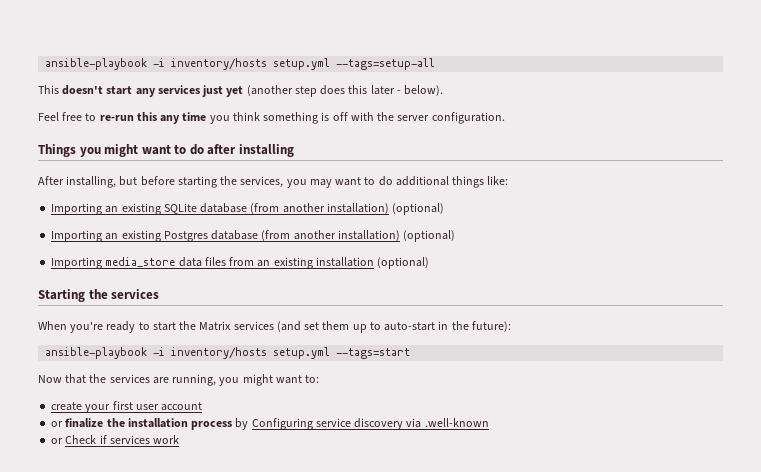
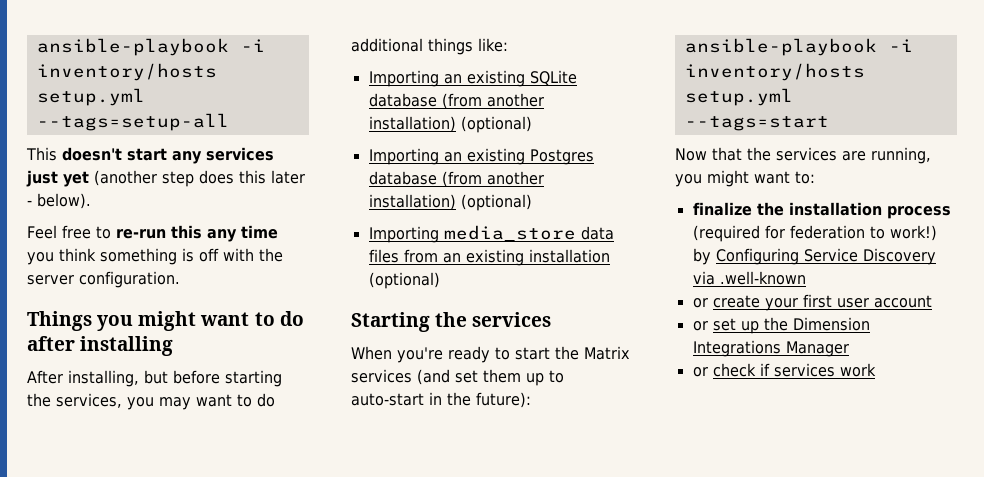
- create your first user account
+ finalize the installation process (required for federation to work!) by Configuring Service Discovery via .well-known
+ or create your first user account
- or finalize the installation process by Configuring service discovery via .well-known
- or Check if services work
+ or set up the Dimension Integrations Manager
+ or check if services work

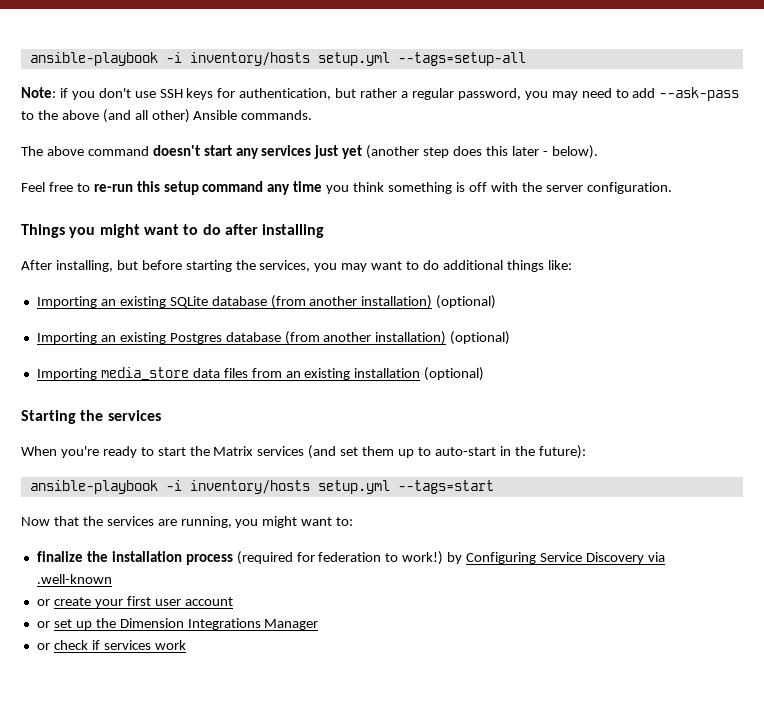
- This doesn't start any services just yet (another step does this later - below).
+ Note: if you don't use SSH keys for authentication, but rather a regular password, you may need to add --ask-pass to the above (and all other) Ansible commands.
+ The above command doesn't start any services just yet (another step does this later - below).
- Feel free to re-run this any time you think something is off with the server configuration.
+ Feel free to re-run this setup command any time you think something is off with the server configuration.

